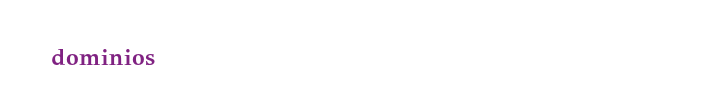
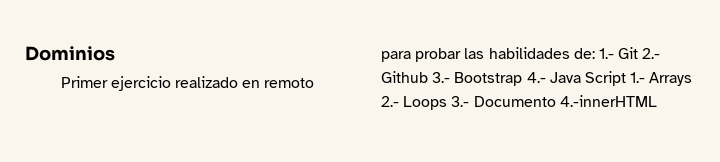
- dominios
+ Dominios
+ Primer ejercicio realizado en remoto para probar las habilidades de: 1.- Git 2.- Github 3.- Bootstrap 4.- Java Script 1.- Arrays 2.- Loops 3.- Documento 4.-innerHTML

